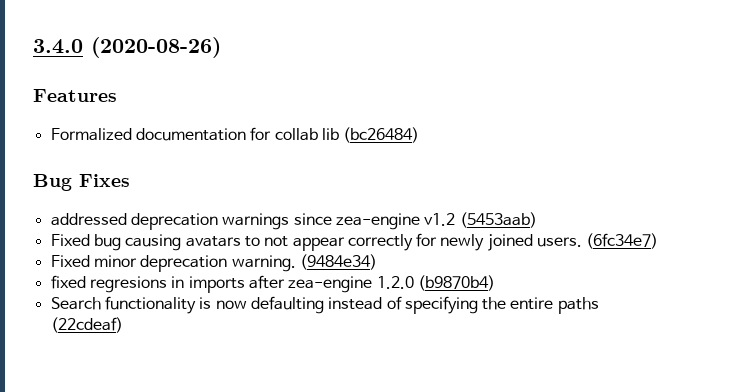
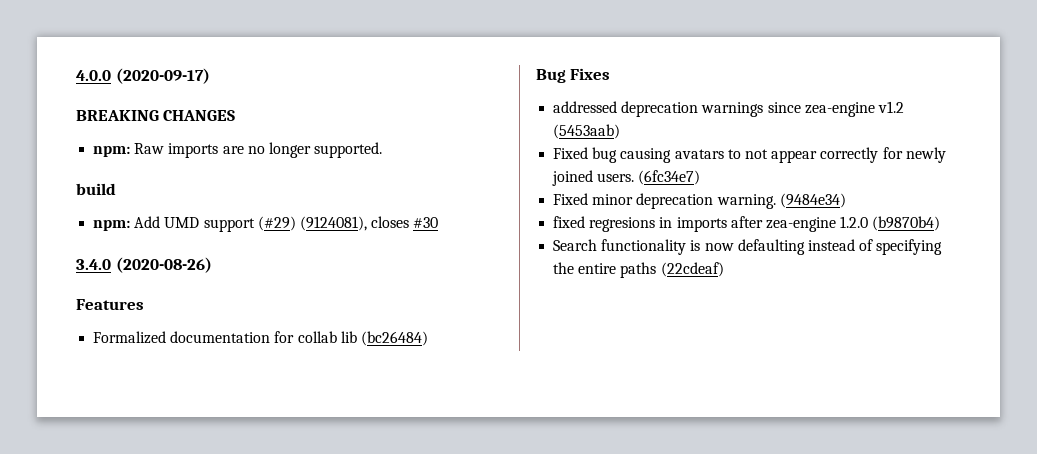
+ 4.0.0 (2020-09-17)
+ BREAKING CHANGES
+ npm: Raw imports are no longer supported.
+ build
+ npm: Add UMD support (#29) (9124081), closes #30

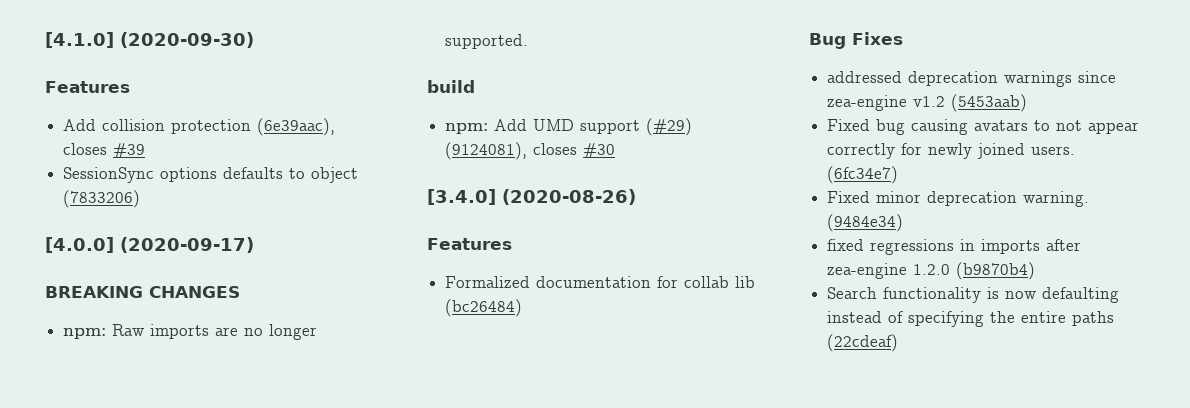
- 4.0.0 (2020-09-17)
+ [4.1.0] (2020-09-30)
+ Features
+ Add collision protection (6e39aac), closes #39
+ SessionSync options defaults to object (7833206)
+ [4.0.0] (2020-09-17)
- 3.4.0 (2020-08-26)
+ [3.4.0] (2020-08-26)
- fixed regresions in imports after zea-engine 1.2.0 (b9870b4)
+ fixed regressions in imports after zea-engine 1.2.0 (b9870b4)

